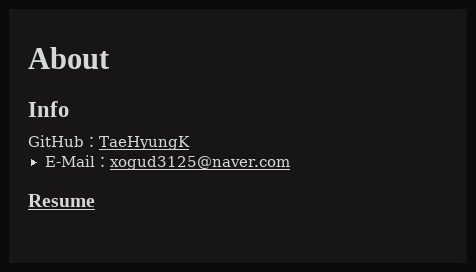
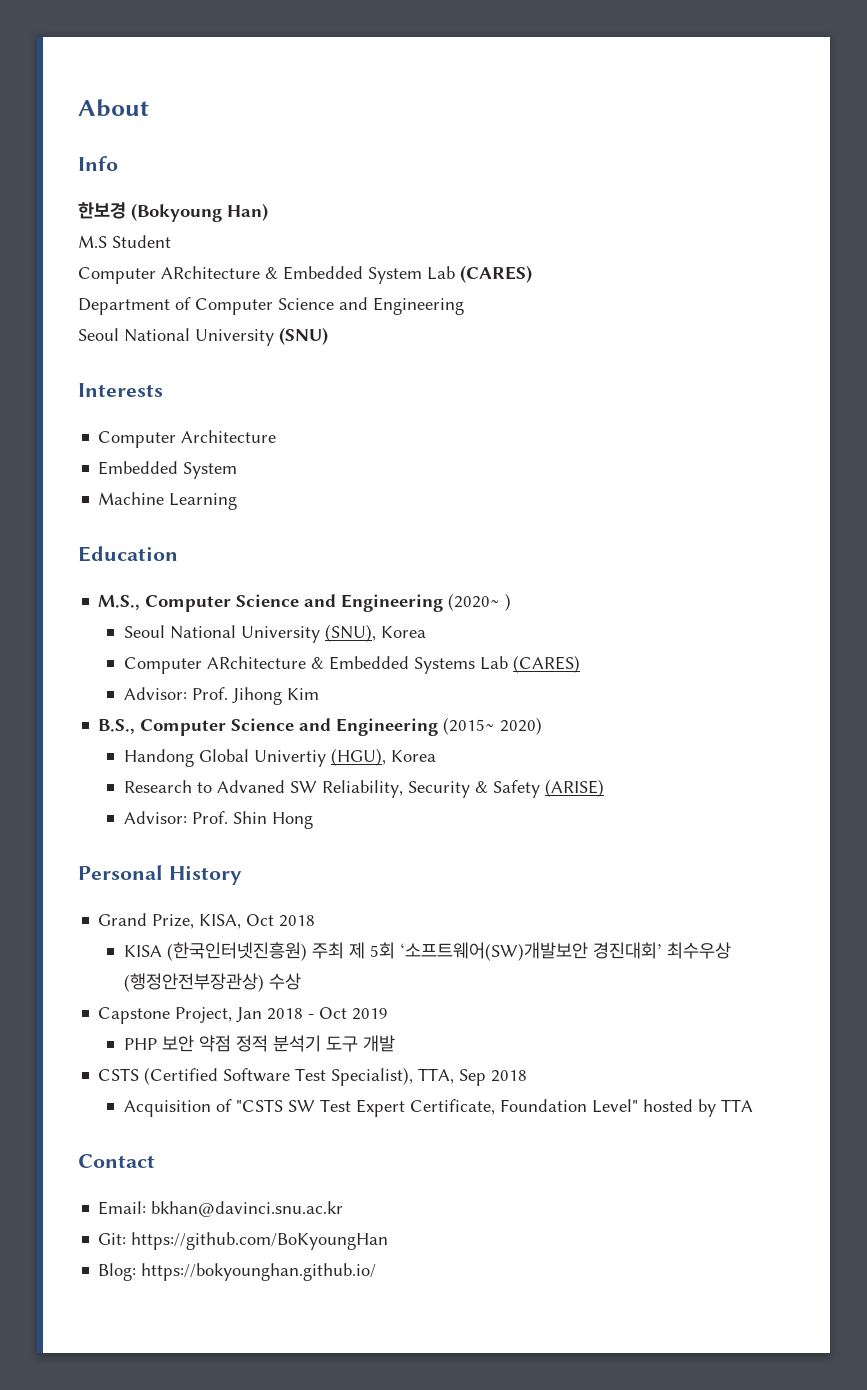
- GitHub：TaeHyungK
- E-Mail：xogud3125@naver.com
- Resume
+ 한보경 (Bokyoung Han)
+ M.S Student
+ Computer ARchitecture & Embedded System Lab (CARES)
+ Department of Computer Science and Engineering
+ Seoul National University (SNU)
+ Interests
+ Computer Architecture
+ Embedded System
+ Machine Learning
+ Education
+ M.S., Computer Science and Engineering (2020∼ )
+ Seoul National University (SNU), Korea
+ Computer ARchitecture & Embedded Systems Lab (CARES)
+ Advisor: Prof. Jihong Kim
+ B.S., Computer Science and Engineering (2015∼ 2020)
+ Handong Global Univertiy (HGU), Korea
+ Research to Advaned SW Reliability, Security & Safety (ARISE)
+ Advisor: Prof. Shin Hong
+ Personal History
+ Grand Prize, KISA, Oct 2018
+ KISA (한국인터넷진흥원) 주최 제 5회 ‘소프트웨어(SW)개발보안 경진대회’ 최수우상 (행정안전부장관상) 수상
+ Capstone Project, Jan 2018 - Oct 2019
+ PHP 보안 약점 정적 분석기 도구 개발
+ CSTS (Certified Software Test Specialist), TTA, Sep 2018
+ Acquisition of "CSTS SW Test Expert Certificate, Foundation Level" hosted by TTA
+ Contact
+ Email: bkhan@davinci.snu.ac.kr
+ Git: https://github.com/BoKyoungHan
+ Blog: https://bokyounghan.github.io/

